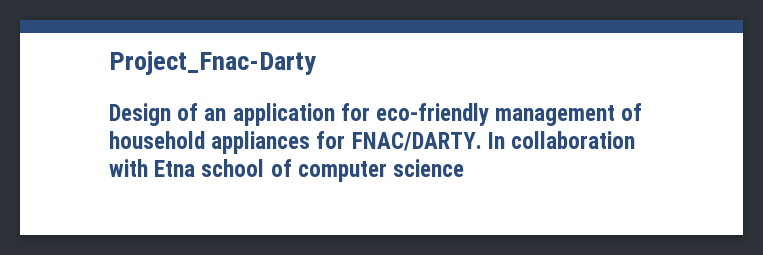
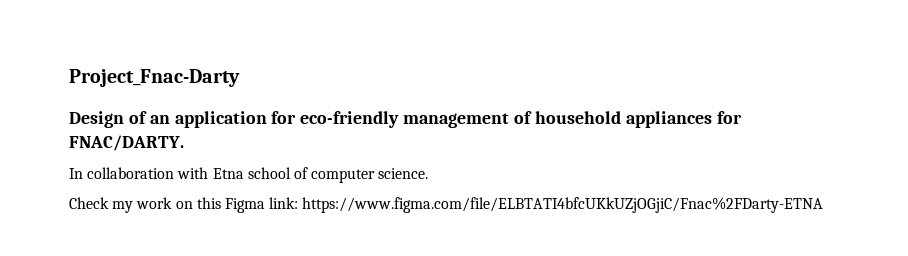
- Design of an application for eco-friendly management of household appliances for FNAC/DARTY. In collaboration with Etna school of computer science
+ Design of an application for eco-friendly management of household appliances for FNAC/DARTY.
+ In collaboration with Etna school of computer science.
+ Check my work on this Figma link: https://www.figma.com/file/ELBTATI4bfcUKkUZjOGjiC/Fnac%2FDarty-ETNA

